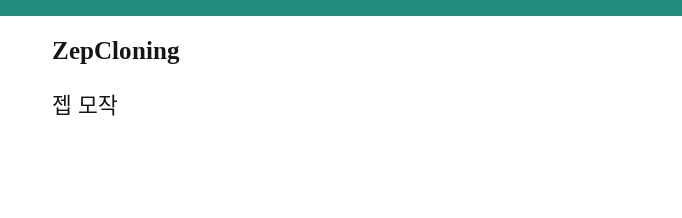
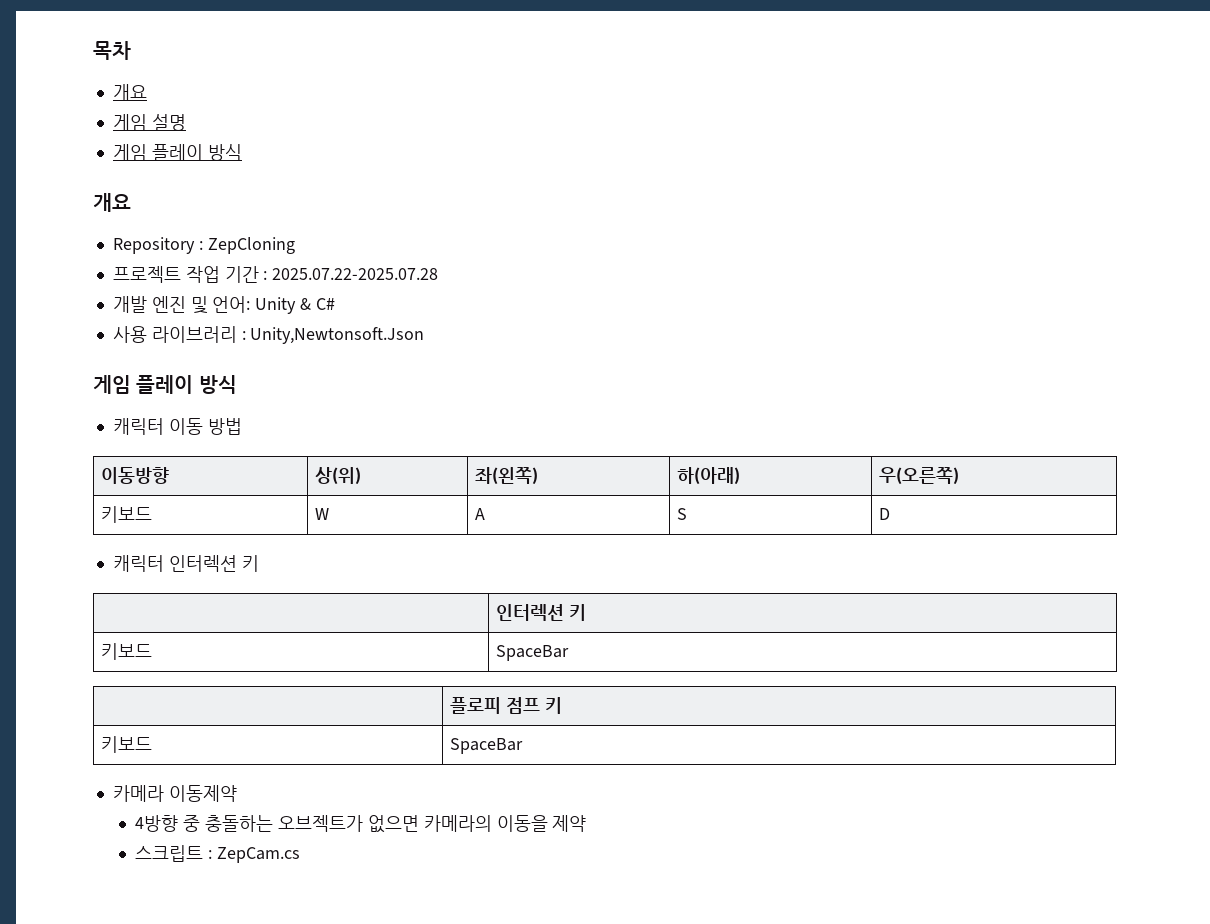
- ZepCloning
- 젭 모작
+ 목차
+ 개요
+ 게임 설명
+ 게임 플레이 방식
+ 개요
+ Repository : ZepCloning
+ 프로젝트 작업 기간 : 2025.07.22-2025.07.28
+ 개발 엔진 및 언어: Unity & C#
+ 사용 라이브러리 : Unity,Newtonsoft.Json
+ 게임 플레이 방식
+ 캐릭터 이동 방법
+ 이동방향 | 상(위) | 좌(왼쪽) | 하(아래) | 우(오른쪽)
+ 키보드 | W | A | S | D
+ 캐릭터 인터렉션 키
+ | 인터렉션 키
+ 키보드 | SpaceBar
+ | 플로피 점프 키
+ 키보드 | SpaceBar
+ 카메라 이동제약
+ 4방향 중 충돌하는 오브젝트가 없으면 카메라의 이동을 제약
+ 스크립트 : ZepCam.cs

